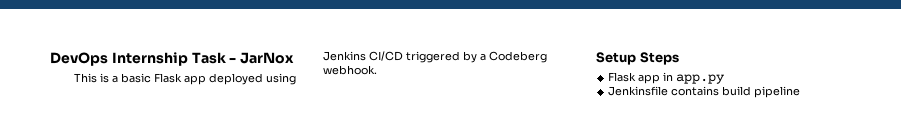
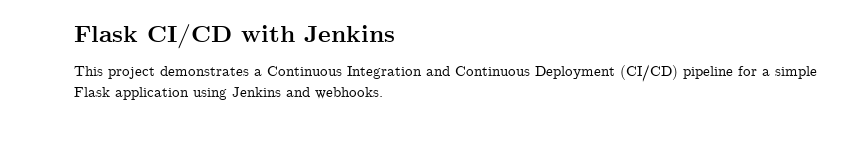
- DevOps Internship Task - JarNox
- This is a basic Flask app deployed using Jenkins CI/CD triggered by a Codeberg webhook.
- Setup Steps
- Flask app in app.py
- Jenkinsfile contains build pipeline
+ Flask CI/CD with Jenkins
+ This project demonstrates a Continuous Integration and Continuous Deployment (CI/CD) pipeline for a simple Flask application using Jenkins and webhooks.

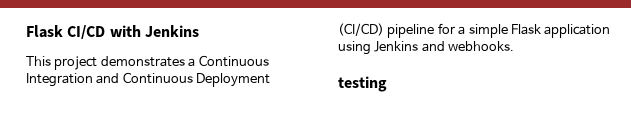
+ testing

